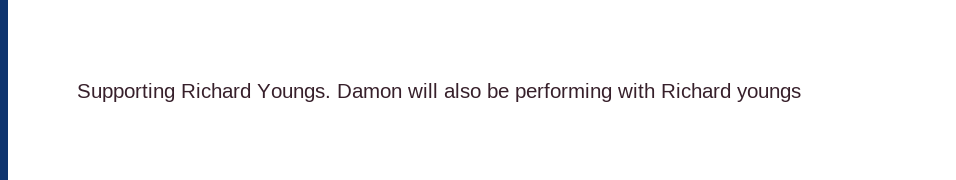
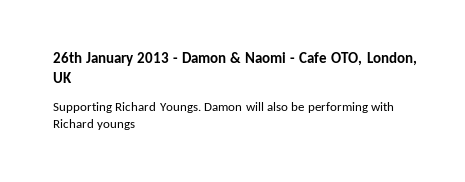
+ 26th January 2013 - Damon & Naomi - Cafe OTO, London, UK

